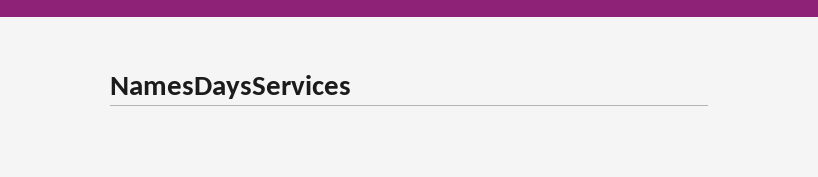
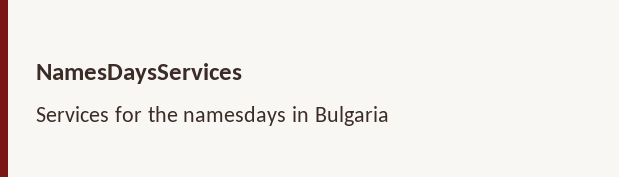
+ Services for the namesdays in Bulgaria

